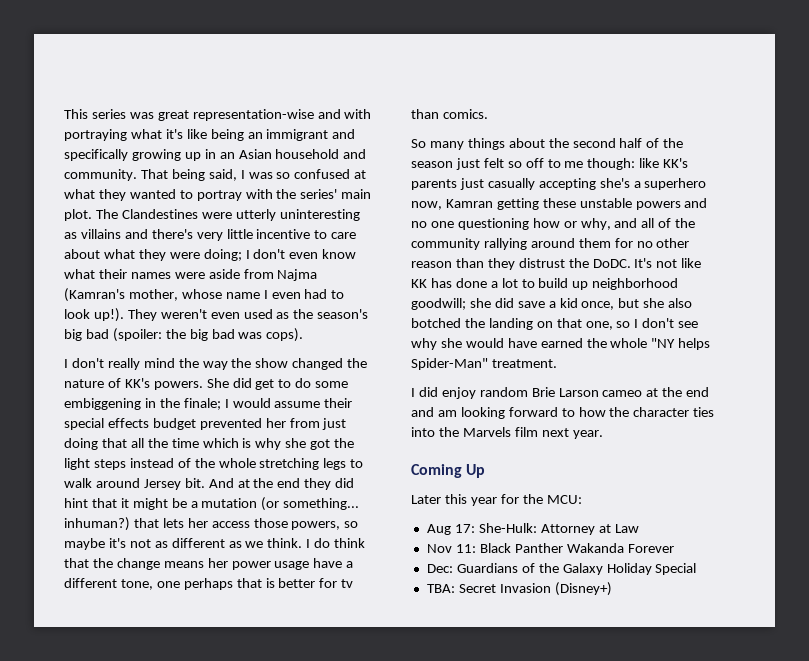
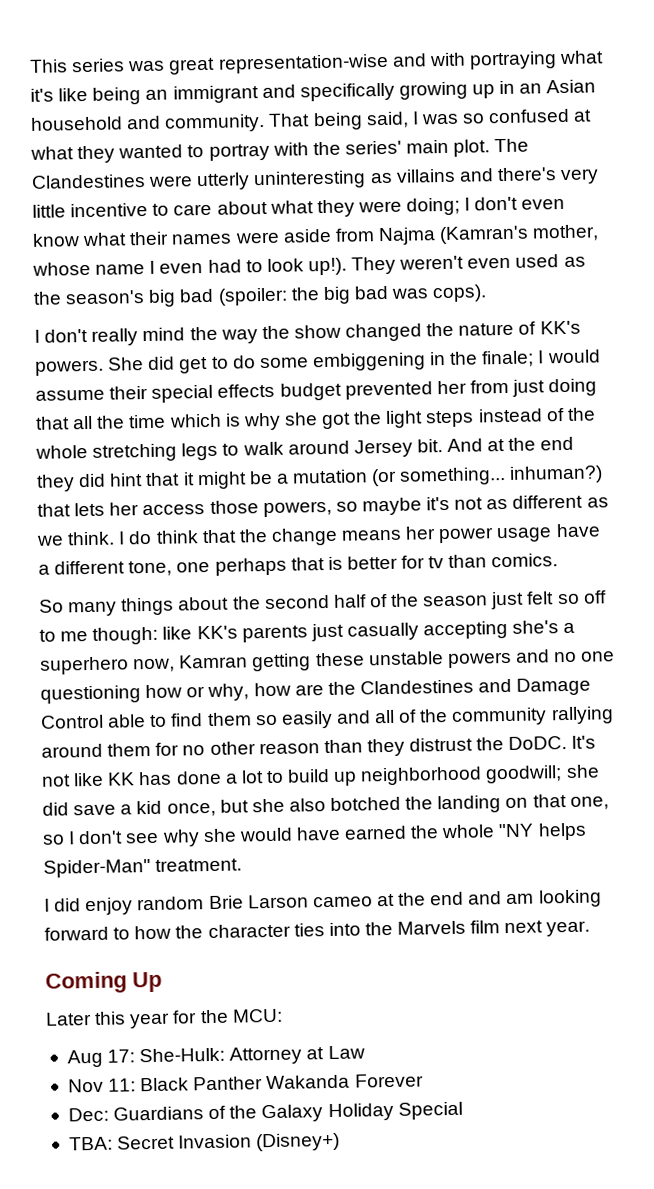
- So many things about the second half of the season just felt so off to me though: like KK's parents just casually accepting she's a superhero now, Kamran getting these unstable powers and no one questioning how or why, and all of the community rallying around them for no other reason than they distrust the DoDC.
+ So many things about the second half of the season just felt so off to me though: like KK's parents just casually accepting she's a superhero now, Kamran getting these unstable powers and no one questioning how or why, how are the Clandestines and Damage Control able to find them so easily and all of the community rallying around them for no other reason than they distrust the DoDC.

